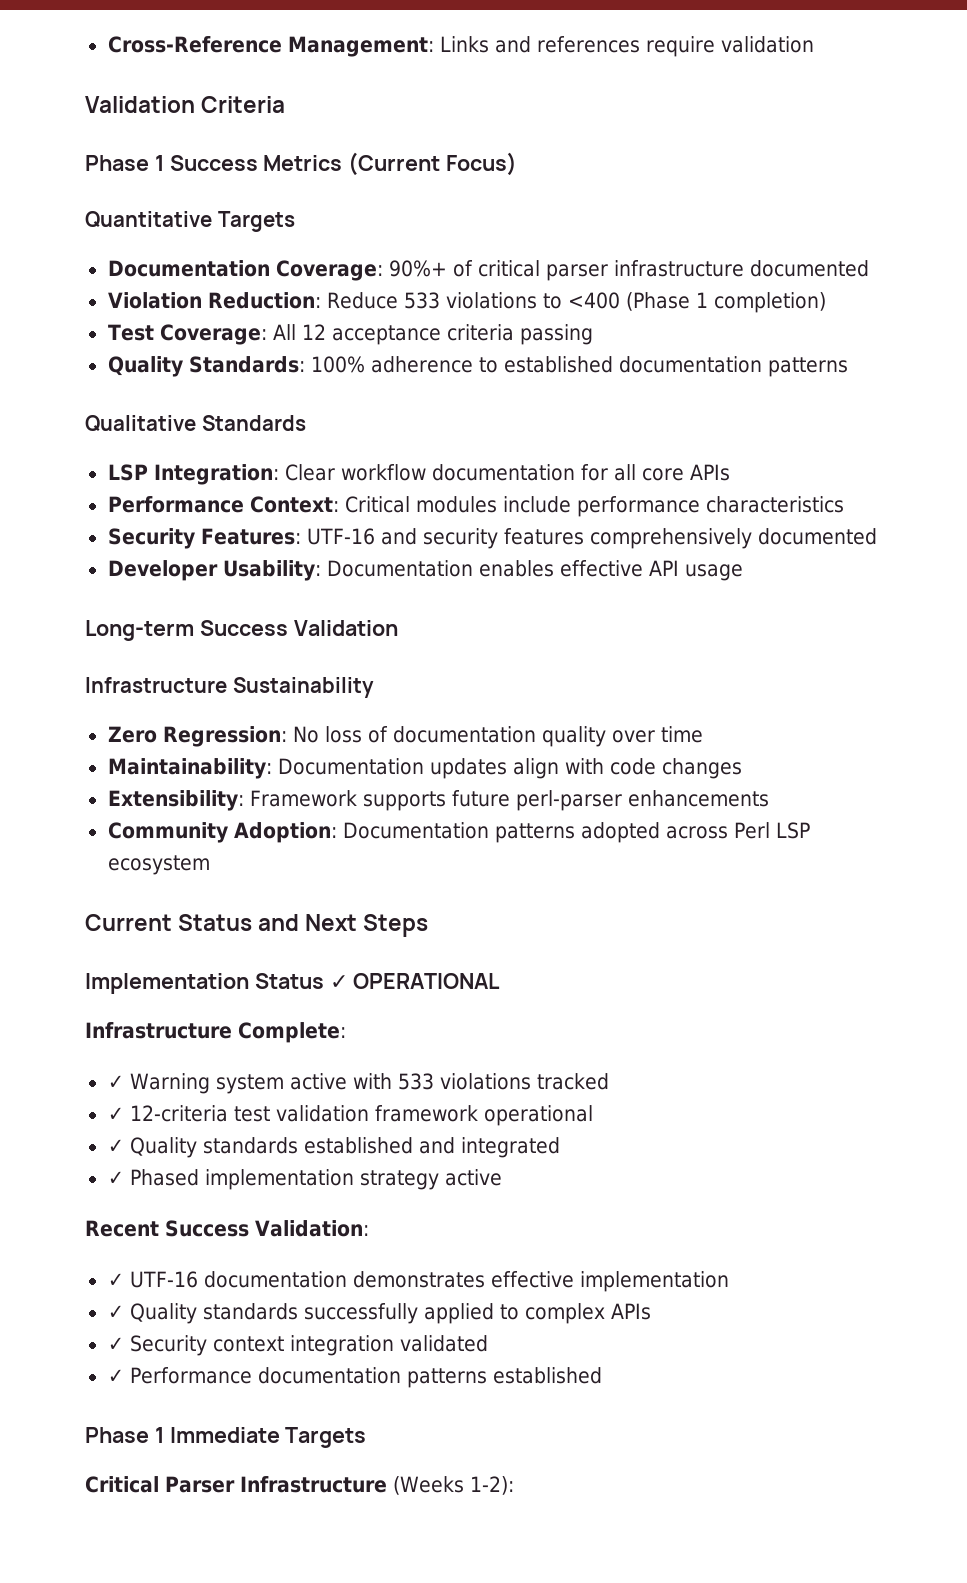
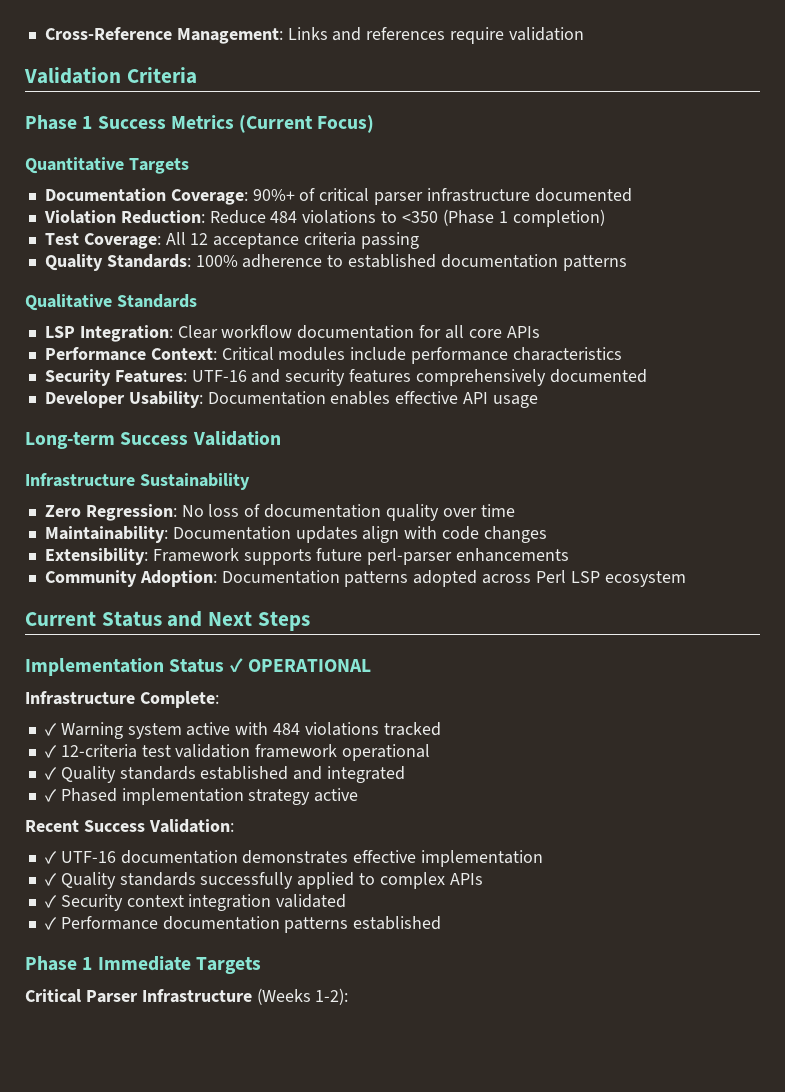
- Violation Reduction: Reduce 533 violations to <400 (Phase 1 completion)
+ Violation Reduction: Reduce 484 violations to <350 (Phase 1 completion)
- ✓ Warning system active with 533 violations tracked
+ ✓ Warning system active with 484 violations tracked

